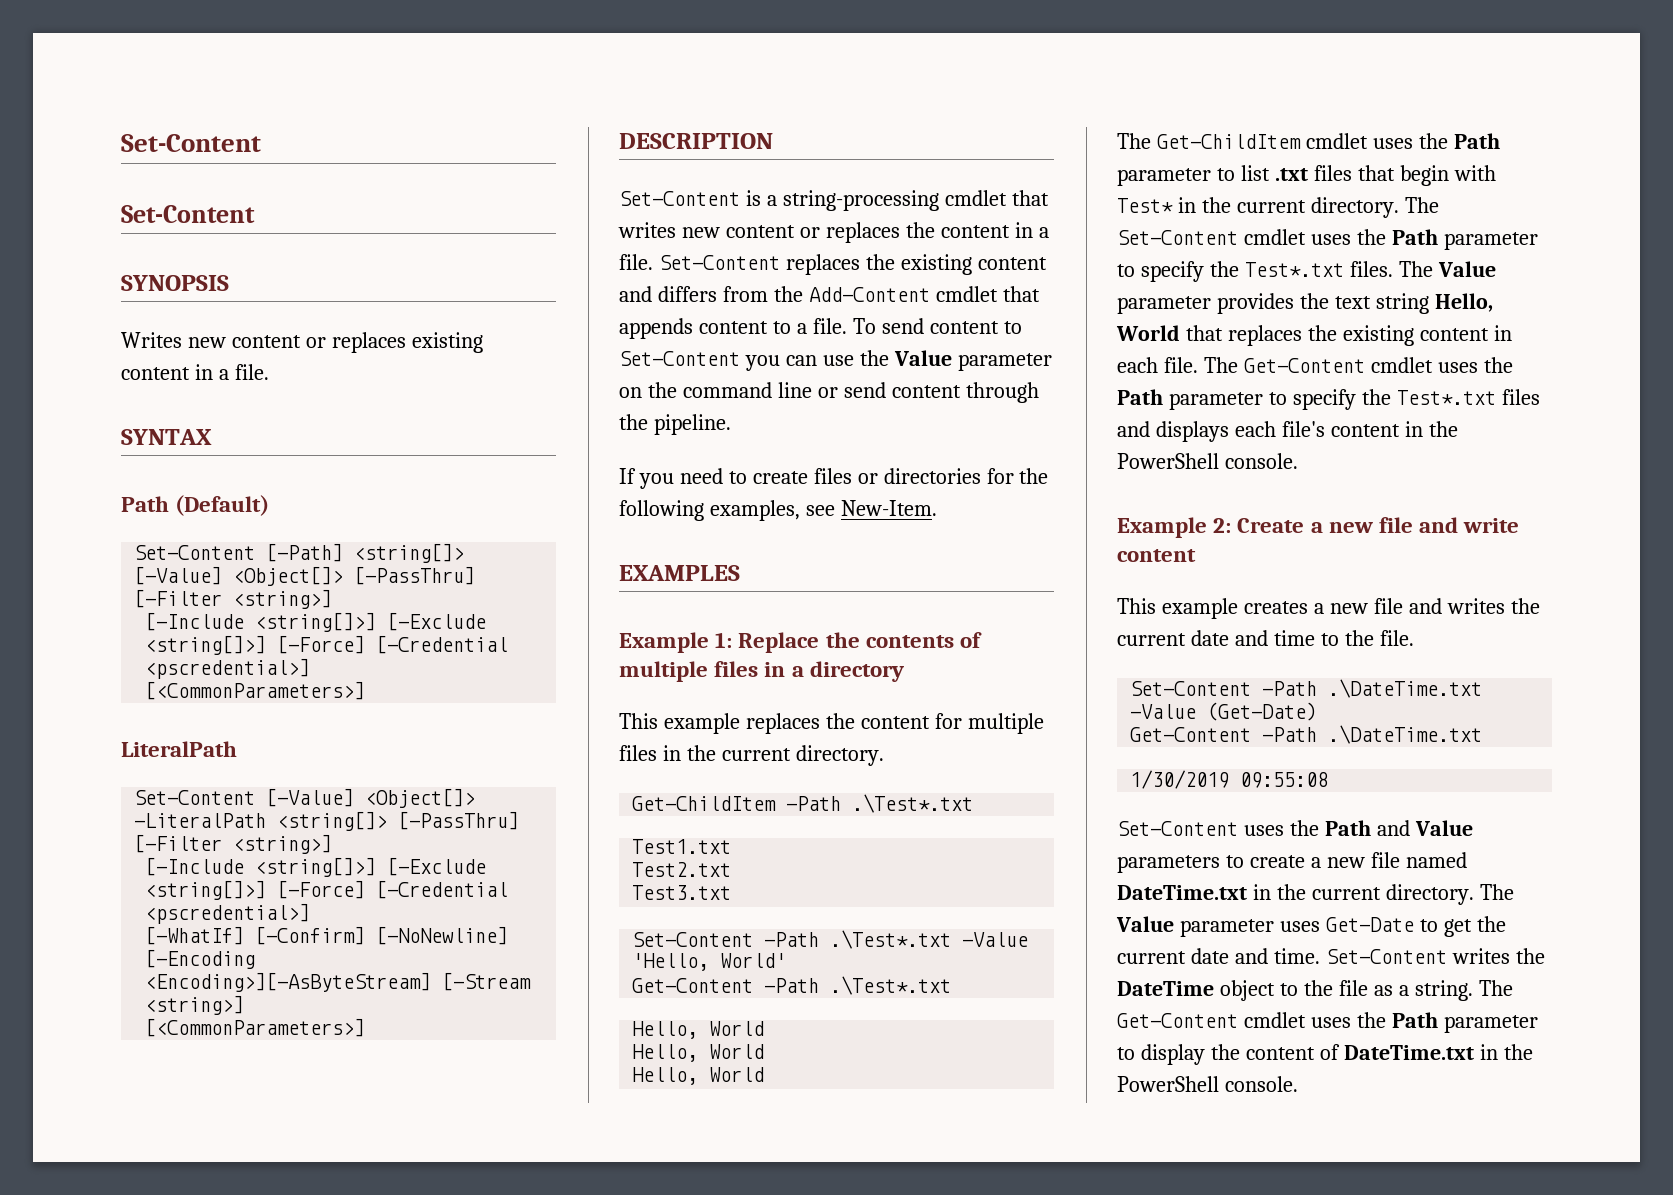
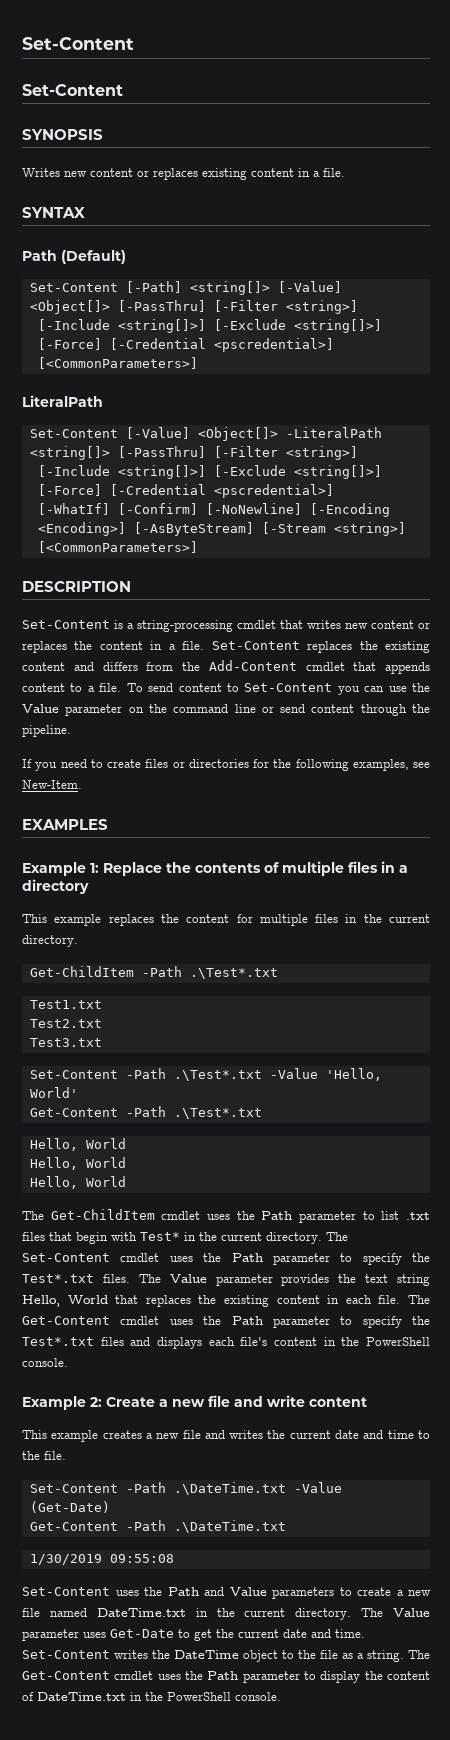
- [-WhatIf] [-Confirm] [-NoNewline] [-Encoding <Encoding>][-AsByteStream] [-Stream <string>]
+ [-WhatIf] [-Confirm] [-NoNewline] [-Encoding <Encoding>] [-AsByteStream] [-Stream <string>]

